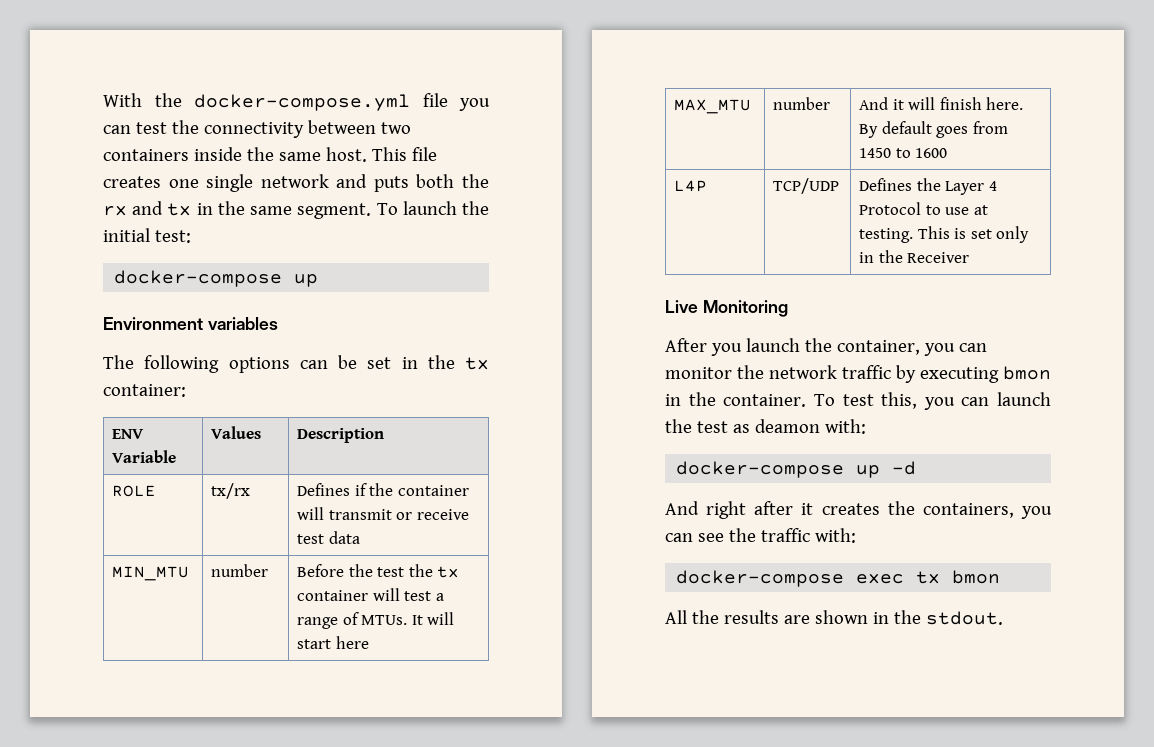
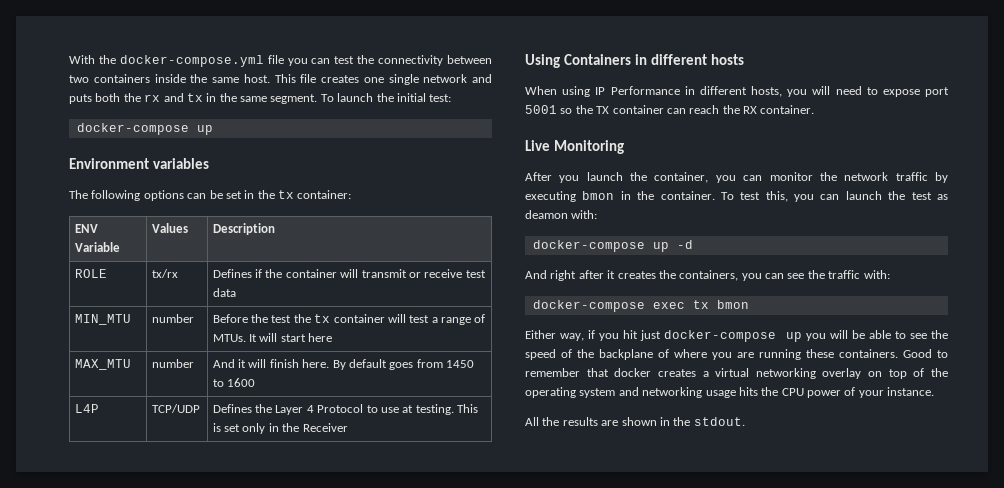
+ Using Containers in different hosts
+ When using IP Performance in different hosts, you will need to expose port 5001 so the TX container can reach the RX container.
+ Either way, if you hit just docker-compose up you will be able to see the speed of the backplane of where you are running these containers. Good to remember that docker creates a virtual networking overlay on top of the operating system and networking usage hits the CPU power of your instance.

